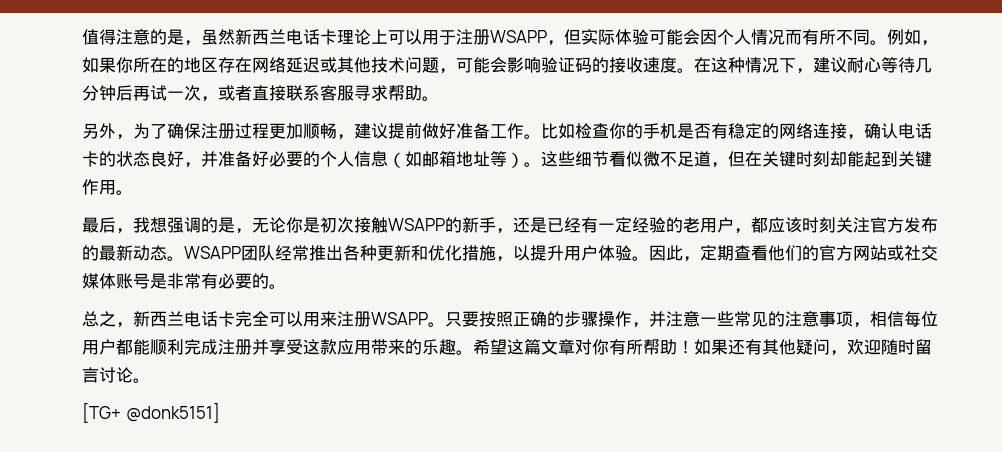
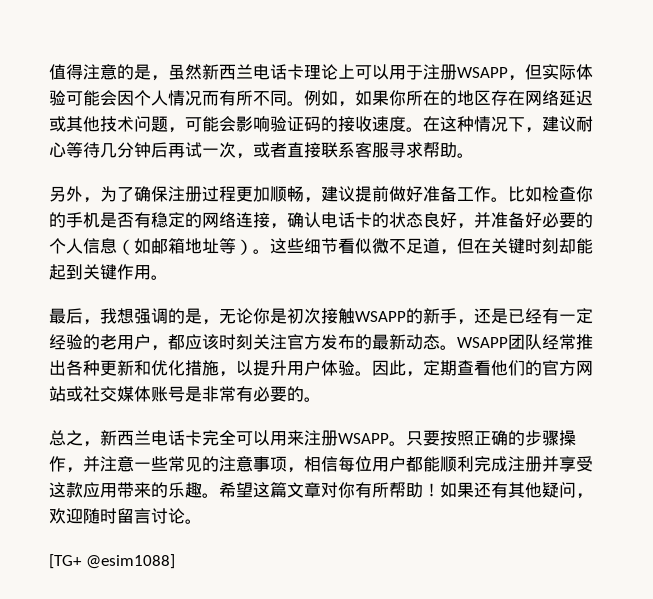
- [TG+ @donk5151]
+ [TG+ @esim1088]

